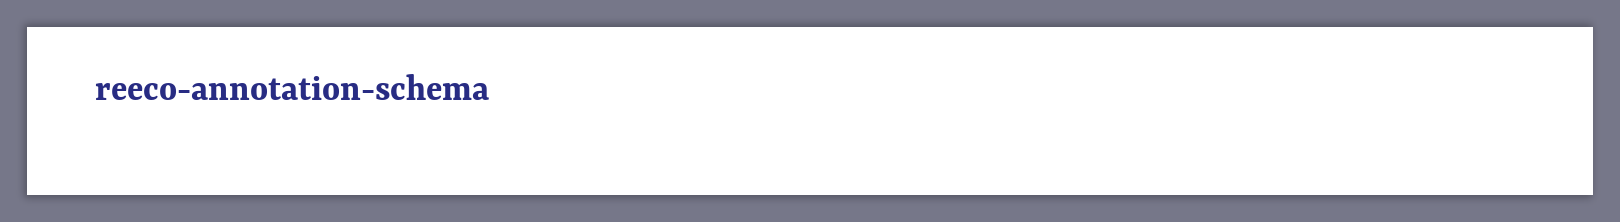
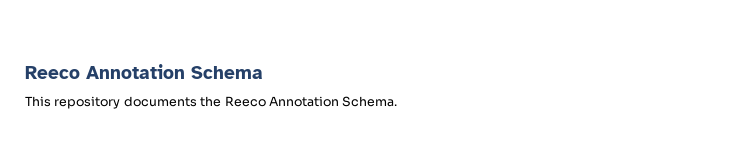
- reeco-annotation-schema
+ Reeco Annotation Schema
+ This repository documents the Reeco Annotation Schema.

